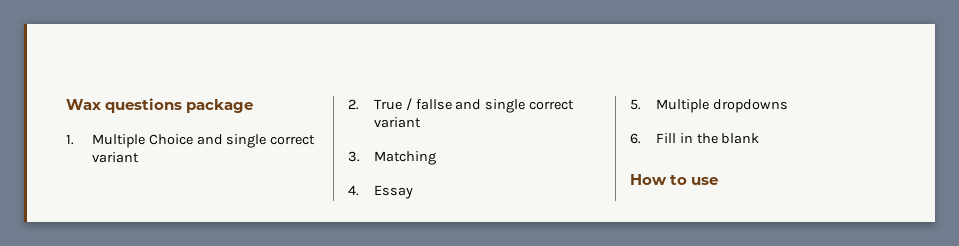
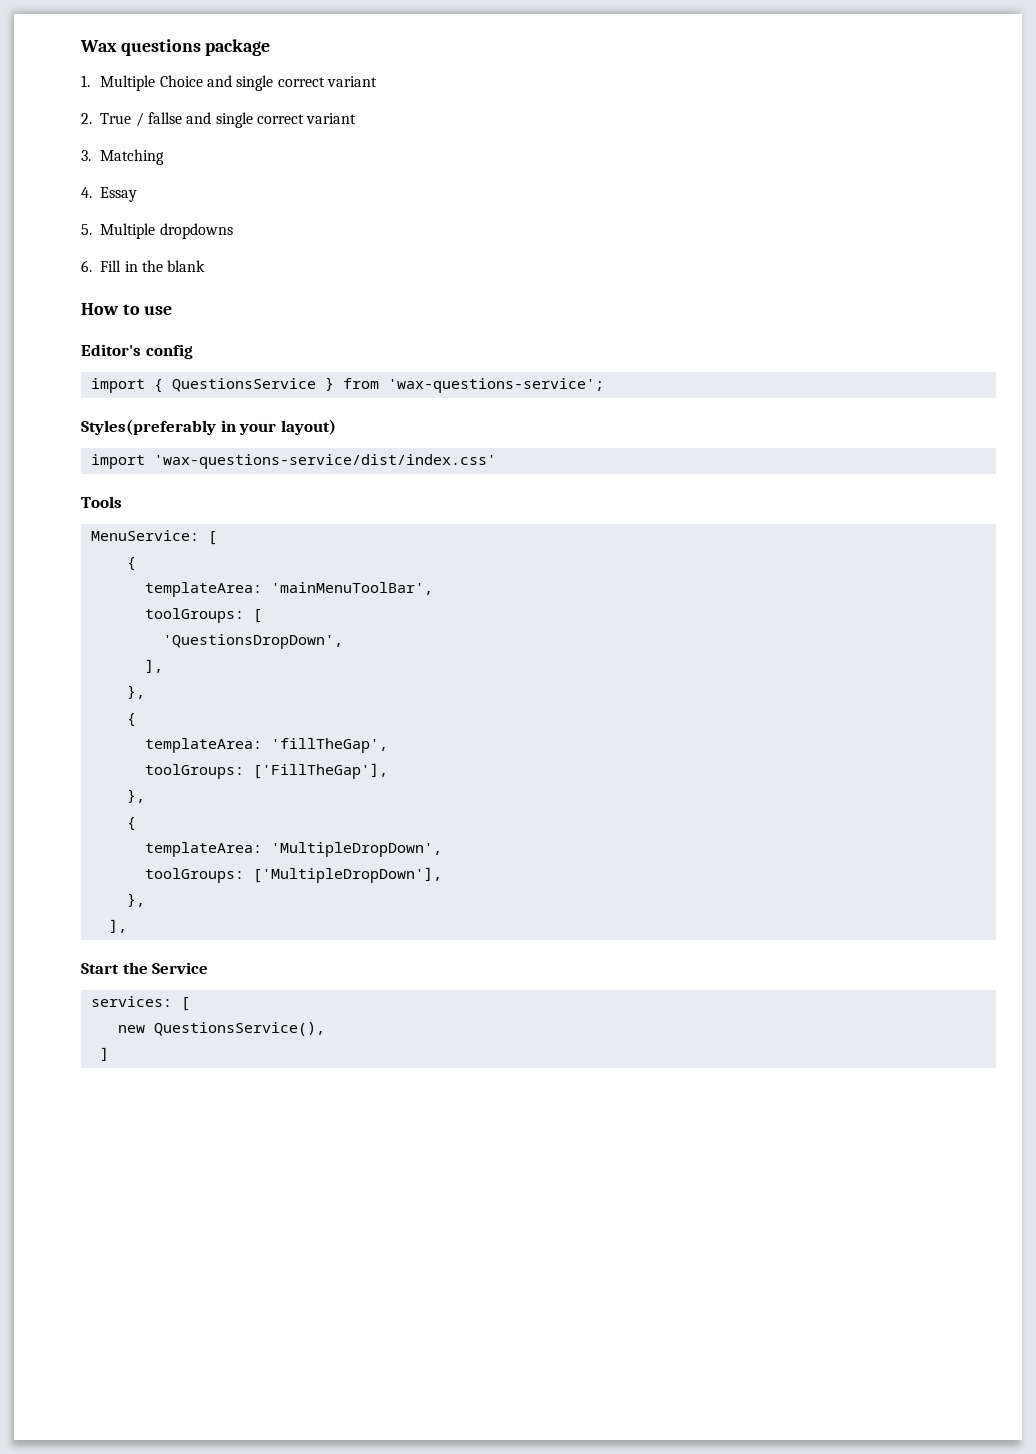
+ Editor's config
+ import { QuestionsService } from 'wax-questions-service';
+ Styles(preferably in your layout)
+ import 'wax-questions-service/dist/index.css'
+ Tools
+ MenuService: [
+ {
+ templateArea: 'mainMenuToolBar',
+ toolGroups: [
+ 'QuestionsDropDown',
+ ],
+ },
+ {
+ templateArea: 'fillTheGap',
+ toolGroups: ['FillTheGap'],
+ },
+ {
+ templateArea: 'MultipleDropDown',
+ toolGroups: ['MultipleDropDown'],
+ },
+ ],
+ Start the Service
+ services: [
+ new QuestionsService(),
+ ]

